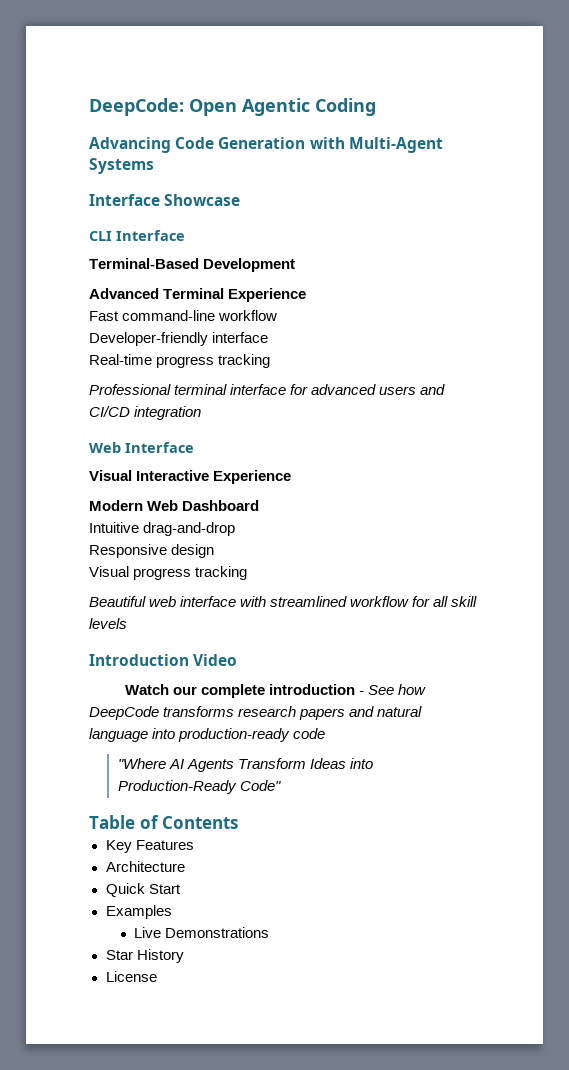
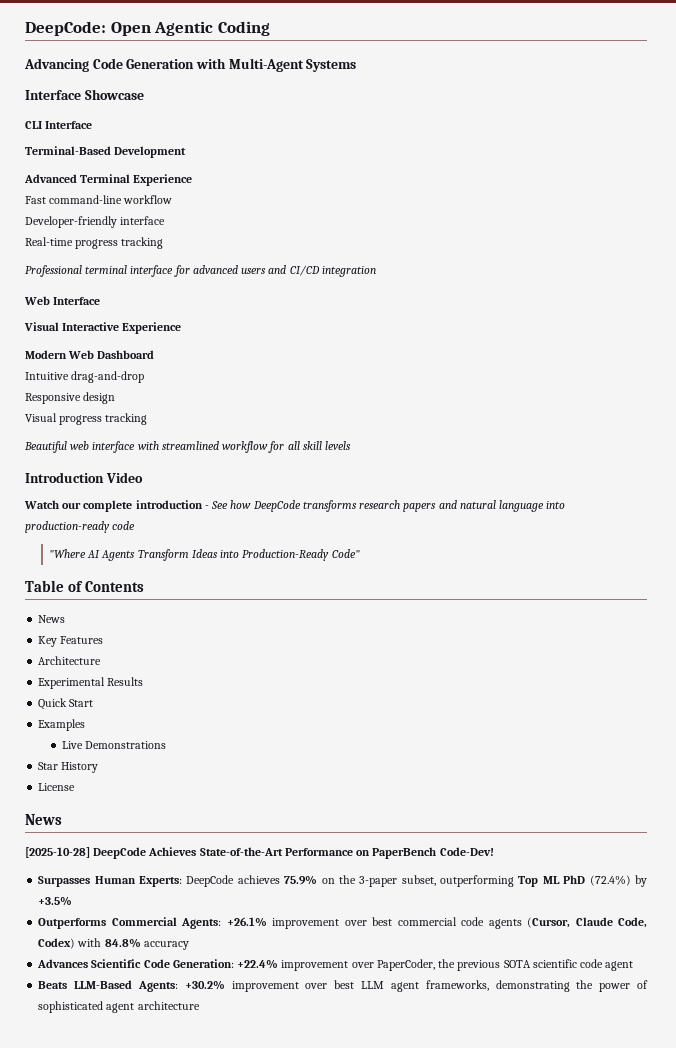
  Table of Contents
+ News
+ Experimental Results
  License
+ News
+ [2025-10-28] DeepCode Achieves State-of-the-Art Performance on PaperBench Code-Dev!
+ Surpasses Human Experts: DeepCode achieves 75.9% on the 3-paper subset, outperforming Top ML PhD (72.4%) by +3.5%
+ Outperforms Commercial Agents: +26.1% improvement over best commercial code agents (Cursor, Claude Code, Codex) with 84.8% accuracy
+ Advances Scientific Code Generation: +22.4% improvement over PaperCoder, the previous SOTA scientific code agent
+ Beats LLM-Based Agents: +30.2% improvement over best LLM agent frameworks, demonstrating the power of sophisticated agent architecture

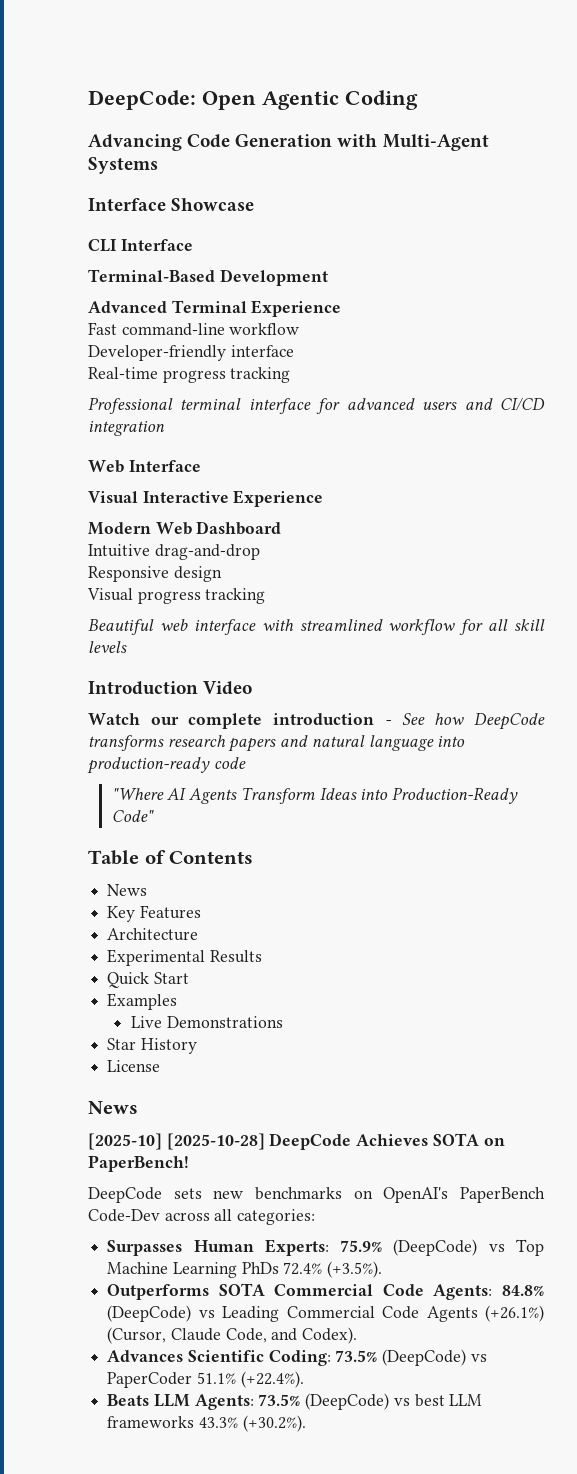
- [2025-10-28] DeepCode Achieves State-of-the-Art Performance on PaperBench Code-Dev!
- Surpasses Human Experts: DeepCode achieves 75.9% on the 3-paper subset, outperforming Top ML PhD (72.4%) by +3.5%
- Outperforms Commercial Agents: +26.1% improvement over best commercial code agents (Cursor, Claude Code, Codex) with 84.8% accuracy
- Advances Scientific Code Generation: +22.4% improvement over PaperCoder, the previous SOTA scientific code agent
- Beats LLM-Based Agents: +30.2% improvement over best LLM agent frameworks, demonstrating the power of sophisticated agent architecture
+ [2025-10] [2025-10-28] DeepCode Achieves SOTA on PaperBench!
+ DeepCode sets new benchmarks on OpenAI's PaperBench Code-Dev across all categories:
+ Surpasses Human Experts: 75.9% (DeepCode) vs Top Machine Learning PhDs 72.4% (+3.5%).
+ Outperforms SOTA Commercial Code Agents: 84.8% (DeepCode) vs Leading Commercial Code Agents (+26.1%) (Cursor, Claude Code, and Codex).
+ Advances Scientific Coding: 73.5% (DeepCode) vs PaperCoder 51.1% (+22.4%).
+ Beats LLM Agents: 73.5% (DeepCode) vs best LLM frameworks 43.3% (+30.2%).

